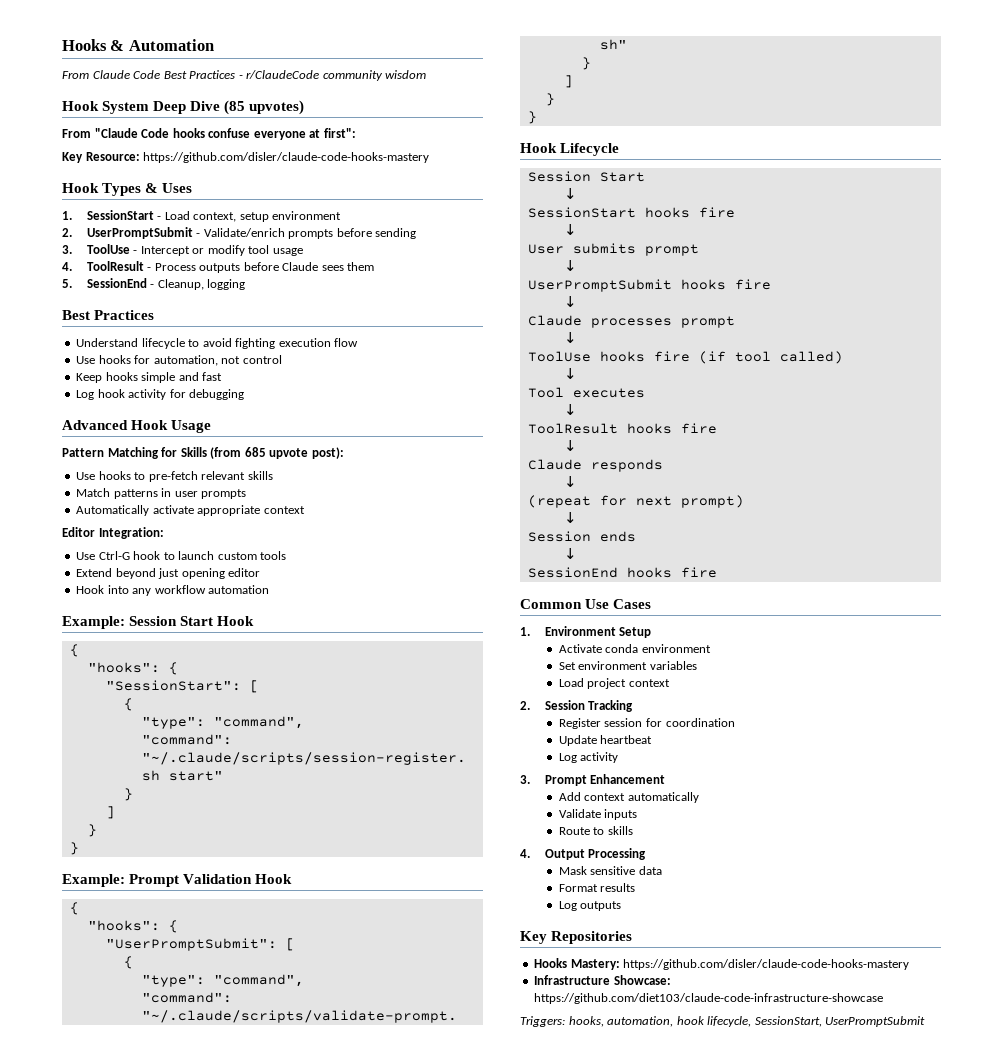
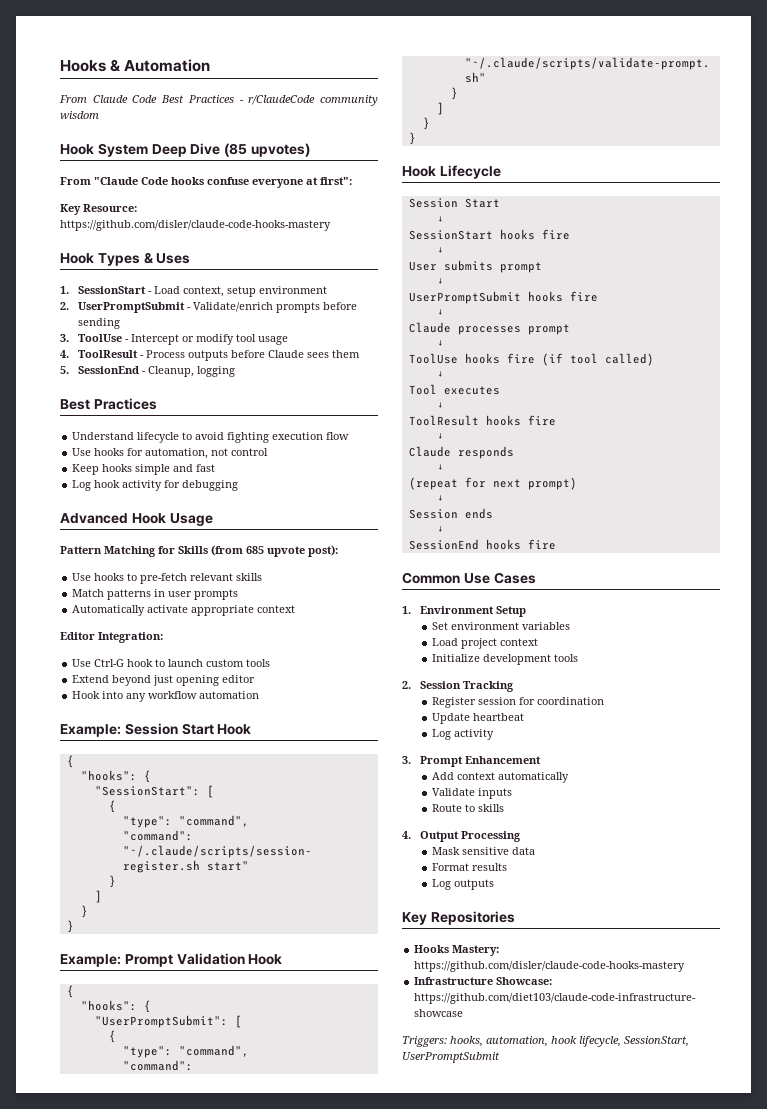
- Activate conda environment
+ Initialize development tools

